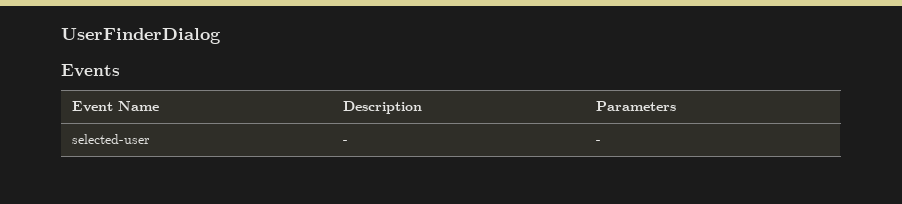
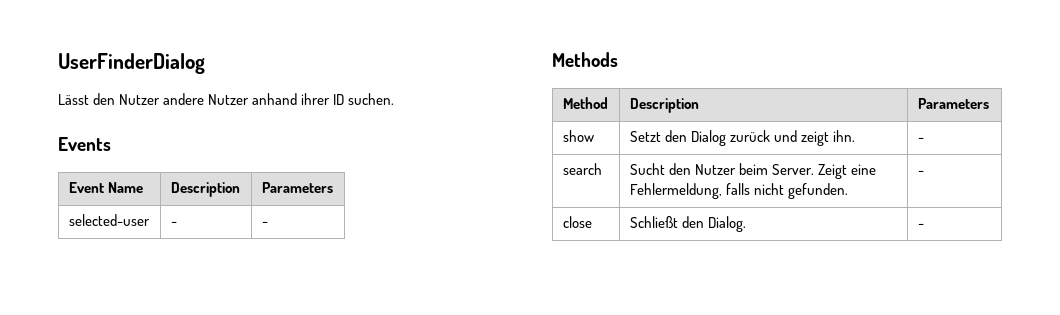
+ Lässt den Nutzer andere Nutzer anhand ihrer ID suchen.
+ Methods
+ Method | Description | Parameters
+ show | Setzt den Dialog zurück und zeigt ihn. | -
+ search | Sucht den Nutzer beim Server. Zeigt eine Fehlermeldung, falls nicht gefunden. | -
+ close | Schließt den Dialog. | -

